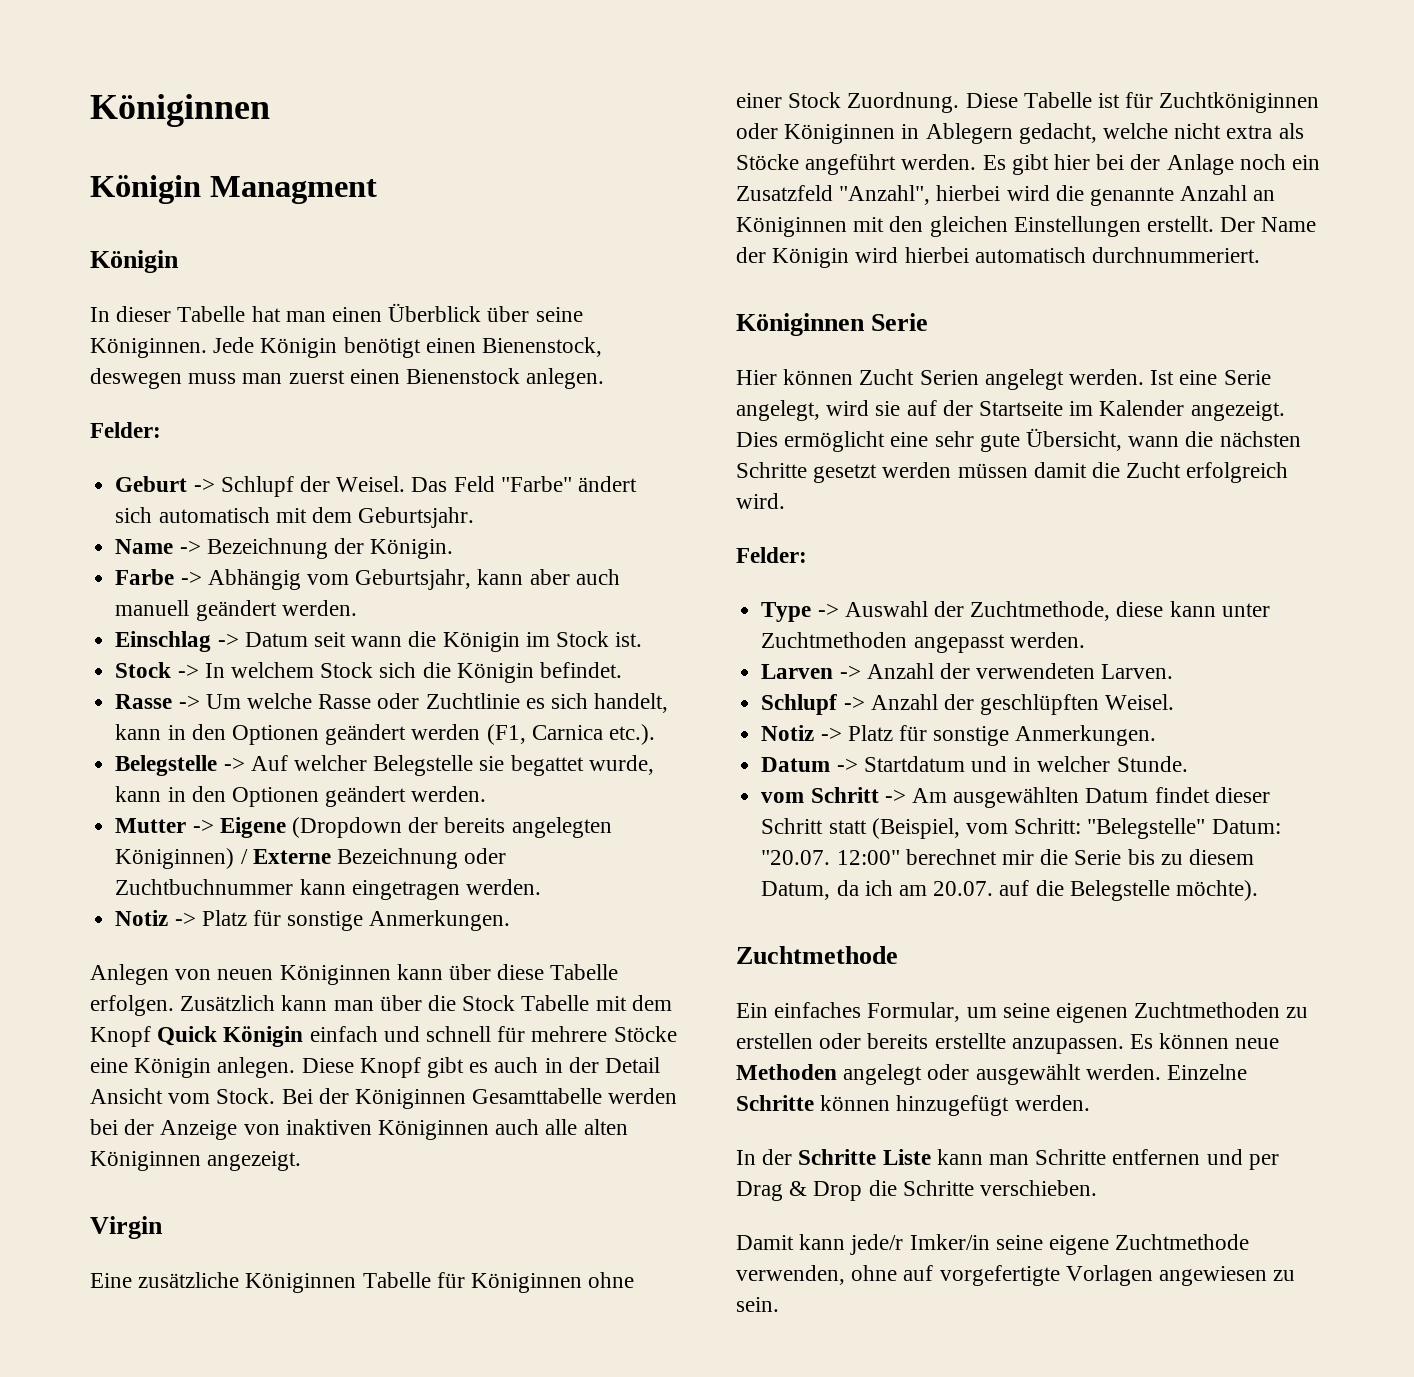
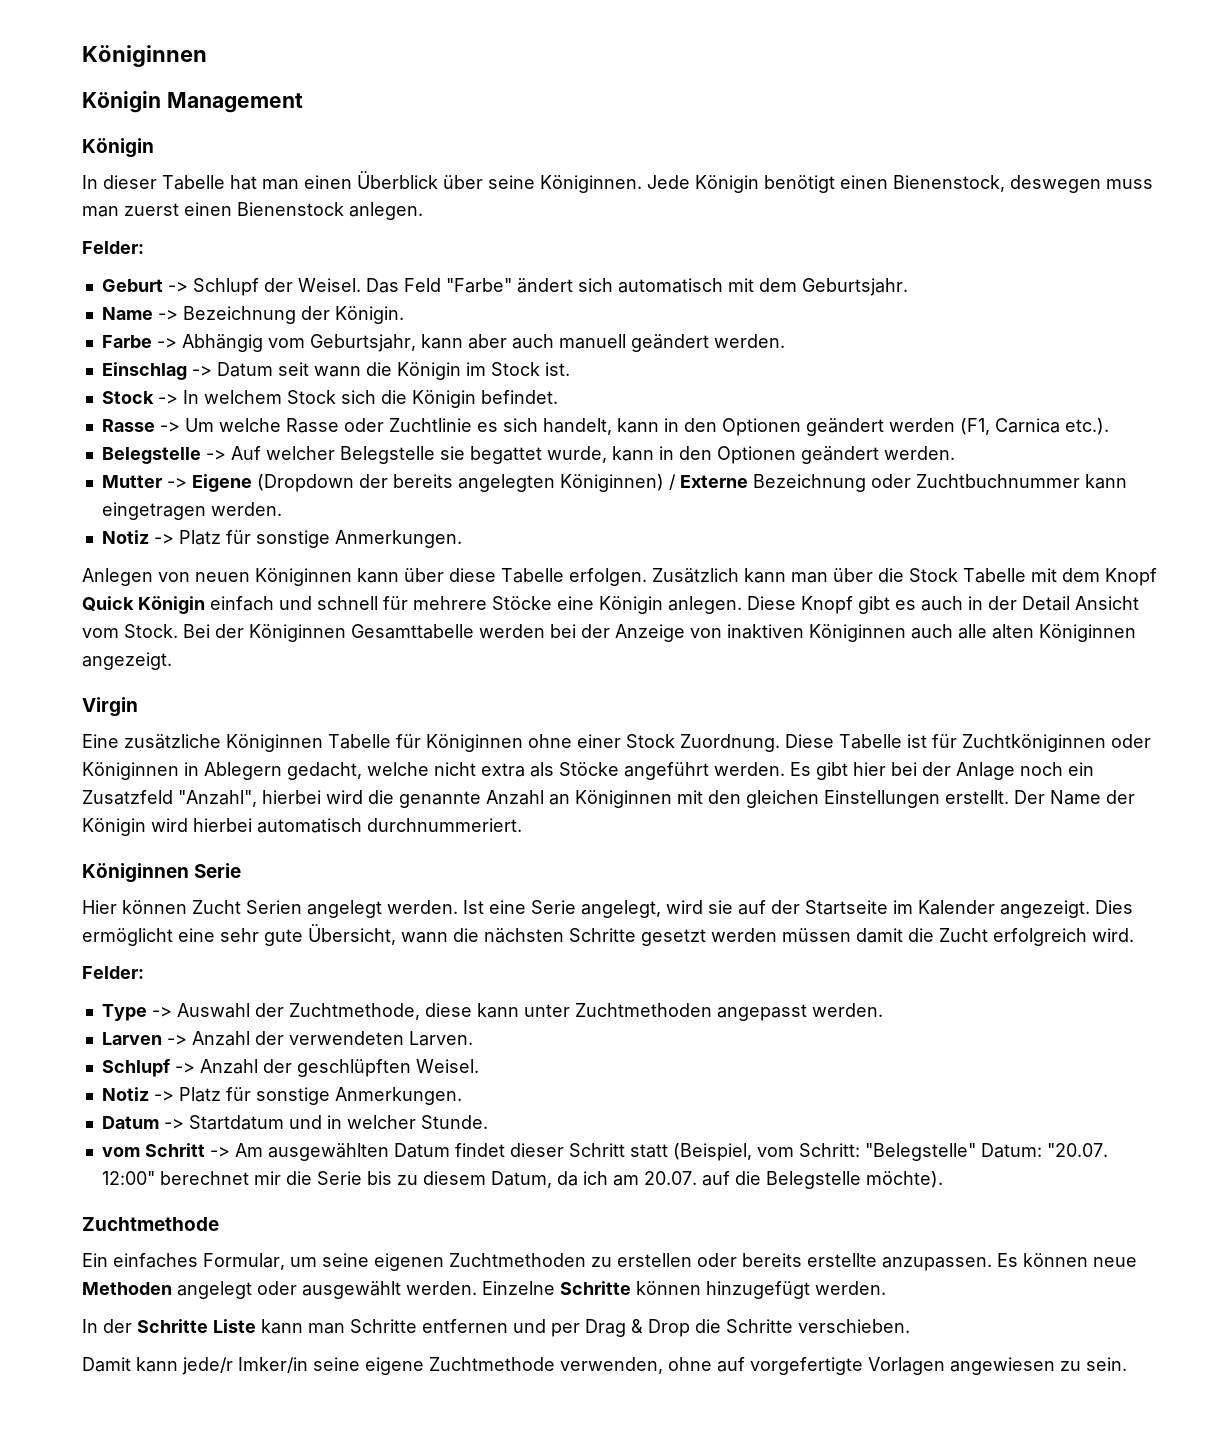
- Königin Managment
+ Königin Management

